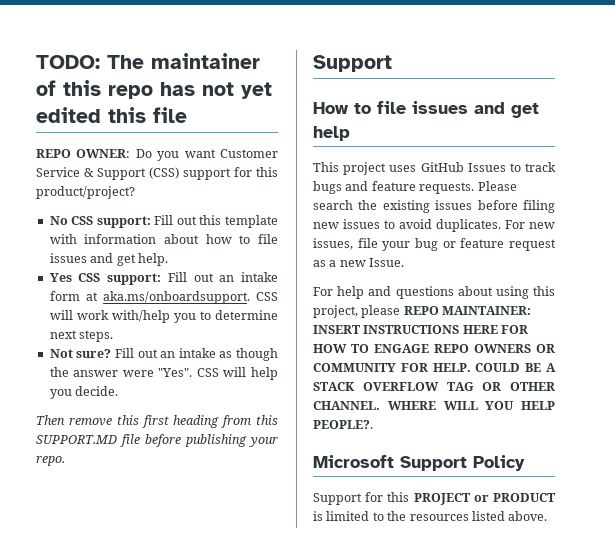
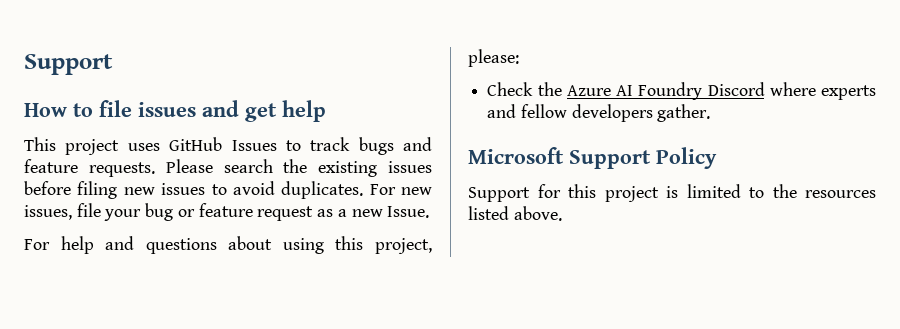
- TODO: The maintainer of this repo has not yet edited this file
- REPO OWNER: Do you want Customer Service & Support (CSS) support for this product/project?
- No CSS support: Fill out this template with information about how to file issues and get help.
- Yes CSS support: Fill out an intake form at aka.ms/onboardsupport. CSS will work with/help you to determine next steps.
- Not sure? Fill out an intake as though the answer were "Yes". CSS will help you decide.
- Then remove this first heading from this SUPPORT.MD file before publishing your repo.
- For help and questions about using this project, please REPO MAINTAINER: INSERT INSTRUCTIONS HERE FOR HOW TO ENGAGE REPO OWNERS OR COMMUNITY FOR HELP. COULD BE A STACK OVERFLOW TAG OR OTHER CHANNEL. WHERE WILL YOU HELP PEOPLE?.
+ For help and questions about using this project, please:
+ Check the Azure AI Foundry Discord where experts and fellow developers gather.
- Support for this PROJECT or PRODUCT is limited to the resources listed above.
+ Support for this project is limited to the resources listed above.

